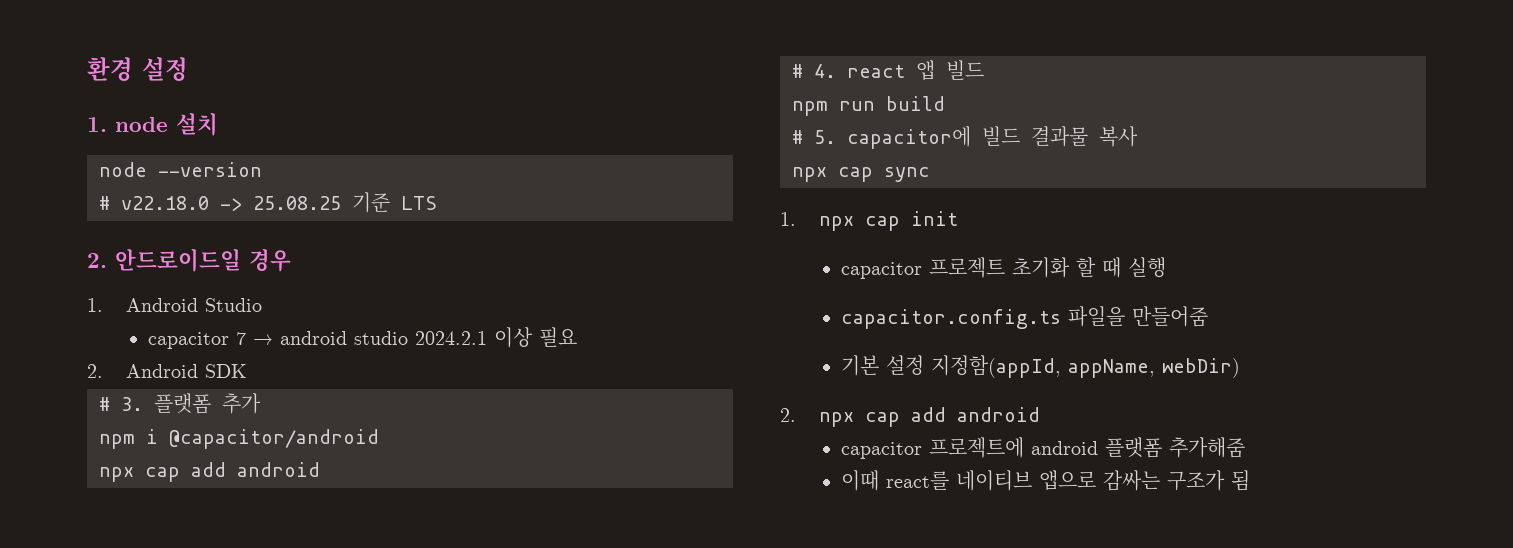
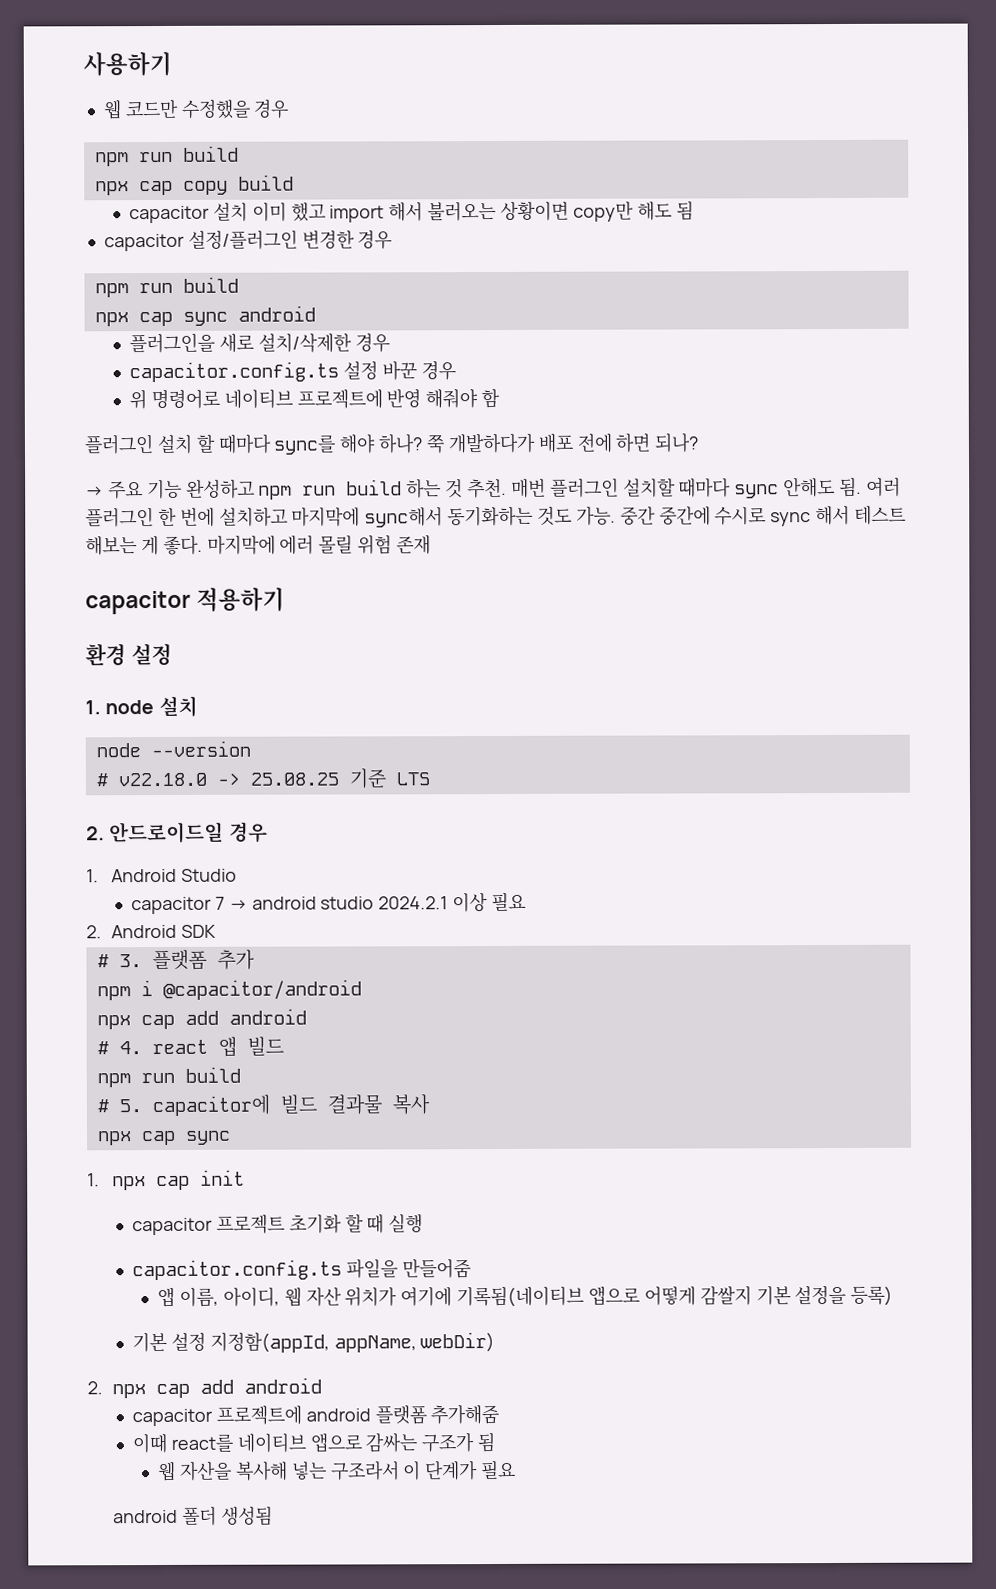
+ 사용하기
+ 웹 코드만 수정했을 경우
+ npm run build
+ npx cap copy build
+ capacitor 설치 이미 했고 import 해서 불러오는 상황이면 copy만 해도 됨
+ capacitor 설정/플러그인 변경한 경우
+ npm run build
+ npx cap sync android
+ 플러그인을 새로 설치/삭제한 경우
+ capacitor.config.ts 설정 바꾼 경우
+ 위 명령어로 네이티브 프로젝트에 반영 해줘야 함
+ 플러그인 설치 할 때마다 sync를 해야 하나? 쭉 개발하다가 배포 전에 하면 되나?
+ → 주요 기능 완성하고 npm run build 하는 것 추천. 매번 플러그인 설치할 때마다 sync 안해도 됨. 여러 플러그인 한 번에 설치하고 마지막에 sync해서 동기화하는 것도 가능. 중간 중간에 수시로 sync 해서 테스트 해보는 게 좋다. 마지막에 에러 몰릴 위험 존재
+ capacitor 적용하기
+ 앱 이름, 아이디, 웹 자산 위치가 여기에 기록됨(네이티브 앱으로 어떻게 감쌀지 기본 설정을 등록)
+ 웹 자산을 복사해 넣는 구조라서 이 단계가 필요
+ android 폴더 생성됨

